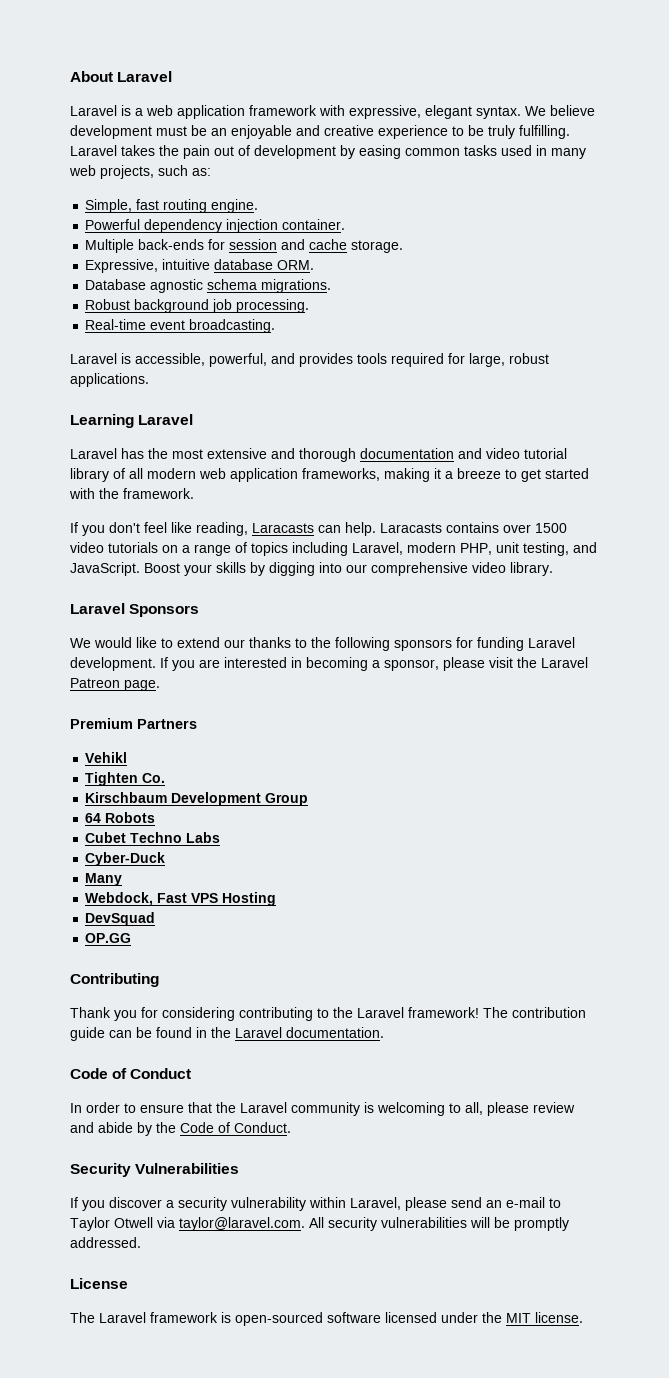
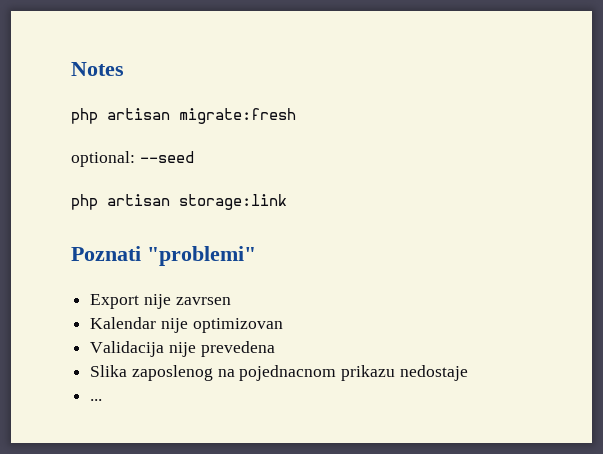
- About Laravel
- Laravel is a web application framework with expressive, elegant syntax. We believe development must be an enjoyable and creative experience to be truly fulfilling. Laravel takes the pain out of development by easing common tasks used in many web projects, such as:
- Simple, fast routing engine.
- Powerful dependency injection container.
- Multiple back-ends for session and cache storage.
- Expressive, intuitive database ORM.
- Database agnostic schema migrations.
- Robust background job processing.
- Real-time event broadcasting.
- Laravel is accessible, powerful, and provides tools required for large, robust applications.
- Learning Laravel
- Laravel has the most extensive and thorough documentation and video tutorial library of all modern web application frameworks, making it a breeze to get started with the framework.
- If you don't feel like reading, Laracasts can help. Laracasts contains over 1500 video tutorials on a range of topics including Laravel, modern PHP, unit testing, and JavaScript. Boost your skills by digging into our comprehensive video library.
- Laravel Sponsors
- We would like to extend our thanks to the following sponsors for funding Laravel development. If you are interested in becoming a sponsor, please visit the Laravel Patreon page.
- Premium Partners
- Vehikl
- Tighten Co.
- Kirschbaum Development Group
- 64 Robots
- Cubet Techno Labs
- Cyber-Duck
- Many
- Webdock, Fast VPS Hosting
- DevSquad
- OP.GG
- Contributing
- Thank you for considering contributing to the Laravel framework! The contribution guide can be found in the Laravel documentation.
- Code of Conduct
- In order to ensure that the Laravel community is welcoming to all, please review and abide by the Code of Conduct.
- Security Vulnerabilities
- If you discover a security vulnerability within Laravel, please send an e-mail to Taylor Otwell via taylor@laravel.com. All security vulnerabilities will be promptly addressed.
- License
- The Laravel framework is open-sourced software licensed under the MIT license.
+ Notes
+ php artisan migrate:fresh
+ optional: --seed
+ php artisan storage:link
+ Poznati "problemi"
+ Export nije zavrsen
+ Kalendar nije optimizovan
+ Validacija nije prevedena
+ Slika zaposlenog na pojednacnom prikazu nedostaje
+ ...

